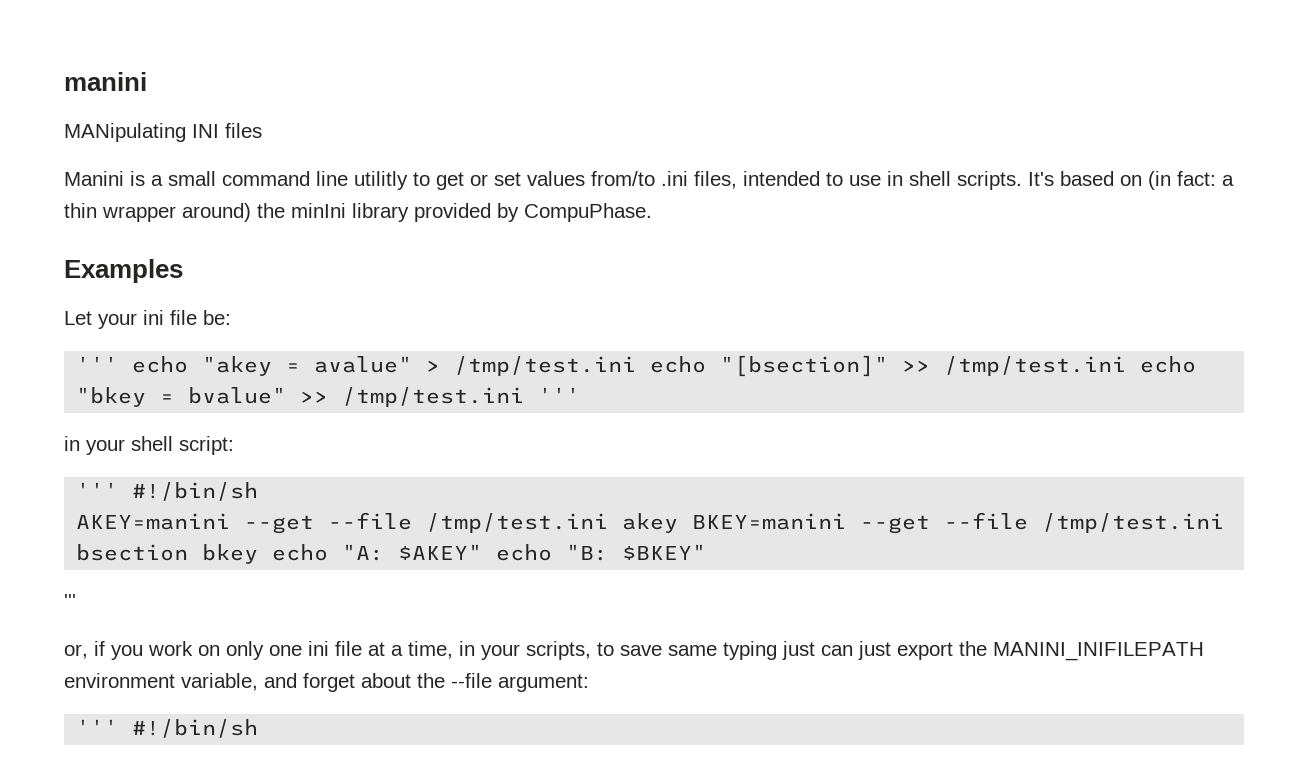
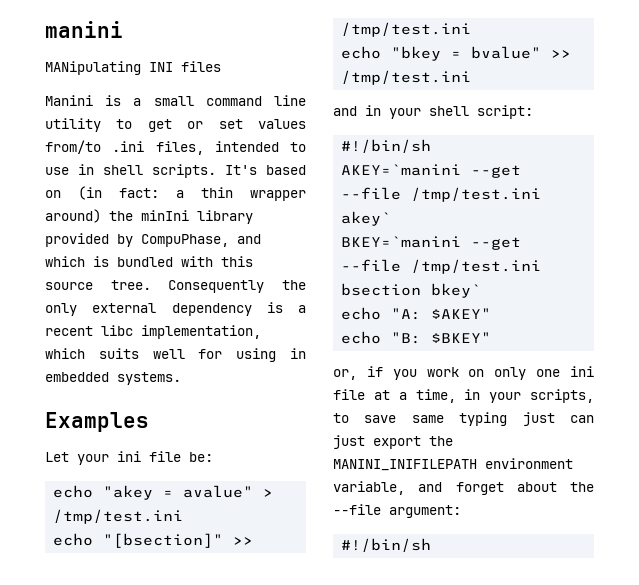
- Manini is a small command line utilitly to get or set values from/to .ini files, intended to use in shell scripts.
+ Manini is a small command line utility to get or set values from/to .ini files, intended to use in shell scripts.
- It's based on (in fact: a thin wrapper around) the minIni library provided by CompuPhase.
+ It's based on (in fact: a thin wrapper around) the minIni library provided by CompuPhase, and which is bundled with this source tree. Consequently the only external dependency is a recent libc implementation, which suits well for using in embedded systems.
- ''' echo "akey = avalue" > /tmp/test.ini echo "[bsection]" >> /tmp/test.ini echo "bkey = bvalue" >> /tmp/test.ini '''
- in your shell script:
- ''' #!/bin/sh
+ echo "akey = avalue" > /tmp/test.ini
+ echo "[bsection]" >> /tmp/test.ini
+ echo "bkey = bvalue" >> /tmp/test.ini
+ and in your shell script:
+ #!/bin/sh
- AKEY=manini --get --file /tmp/test.ini akey BKEY=manini --get --file /tmp/test.ini bsection bkey echo "A: $AKEY" echo "B: $BKEY"
- '''
+ AKEY=`manini --get --file /tmp/test.ini akey`
+ BKEY=`manini --get --file /tmp/test.ini bsection bkey`
+ echo "A: $AKEY"
+ echo "B: $BKEY"
  or, if you work on only one ini file at a time, in your scripts, to save same typing just can just export the MANINI_INIFILEPATH environment variable, and forget about the --file argument:
- ''' #!/bin/sh
+ #!/bin/sh

